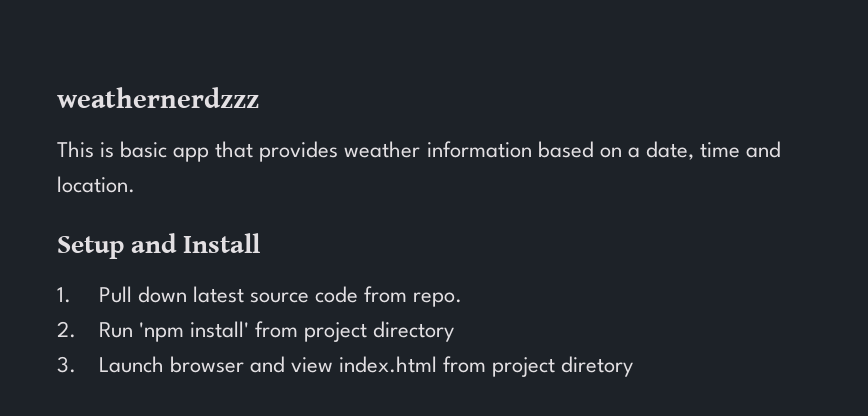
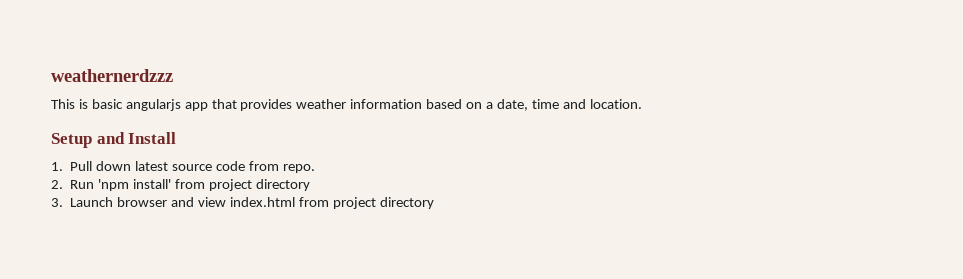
- This is basic app that provides weather information based on a date, time and location.
+ This is basic angularjs app that provides weather information based on a date, time and location.
- 3. Launch browser and view index.html from project diretory
+ 3. Launch browser and view index.html from project directory

